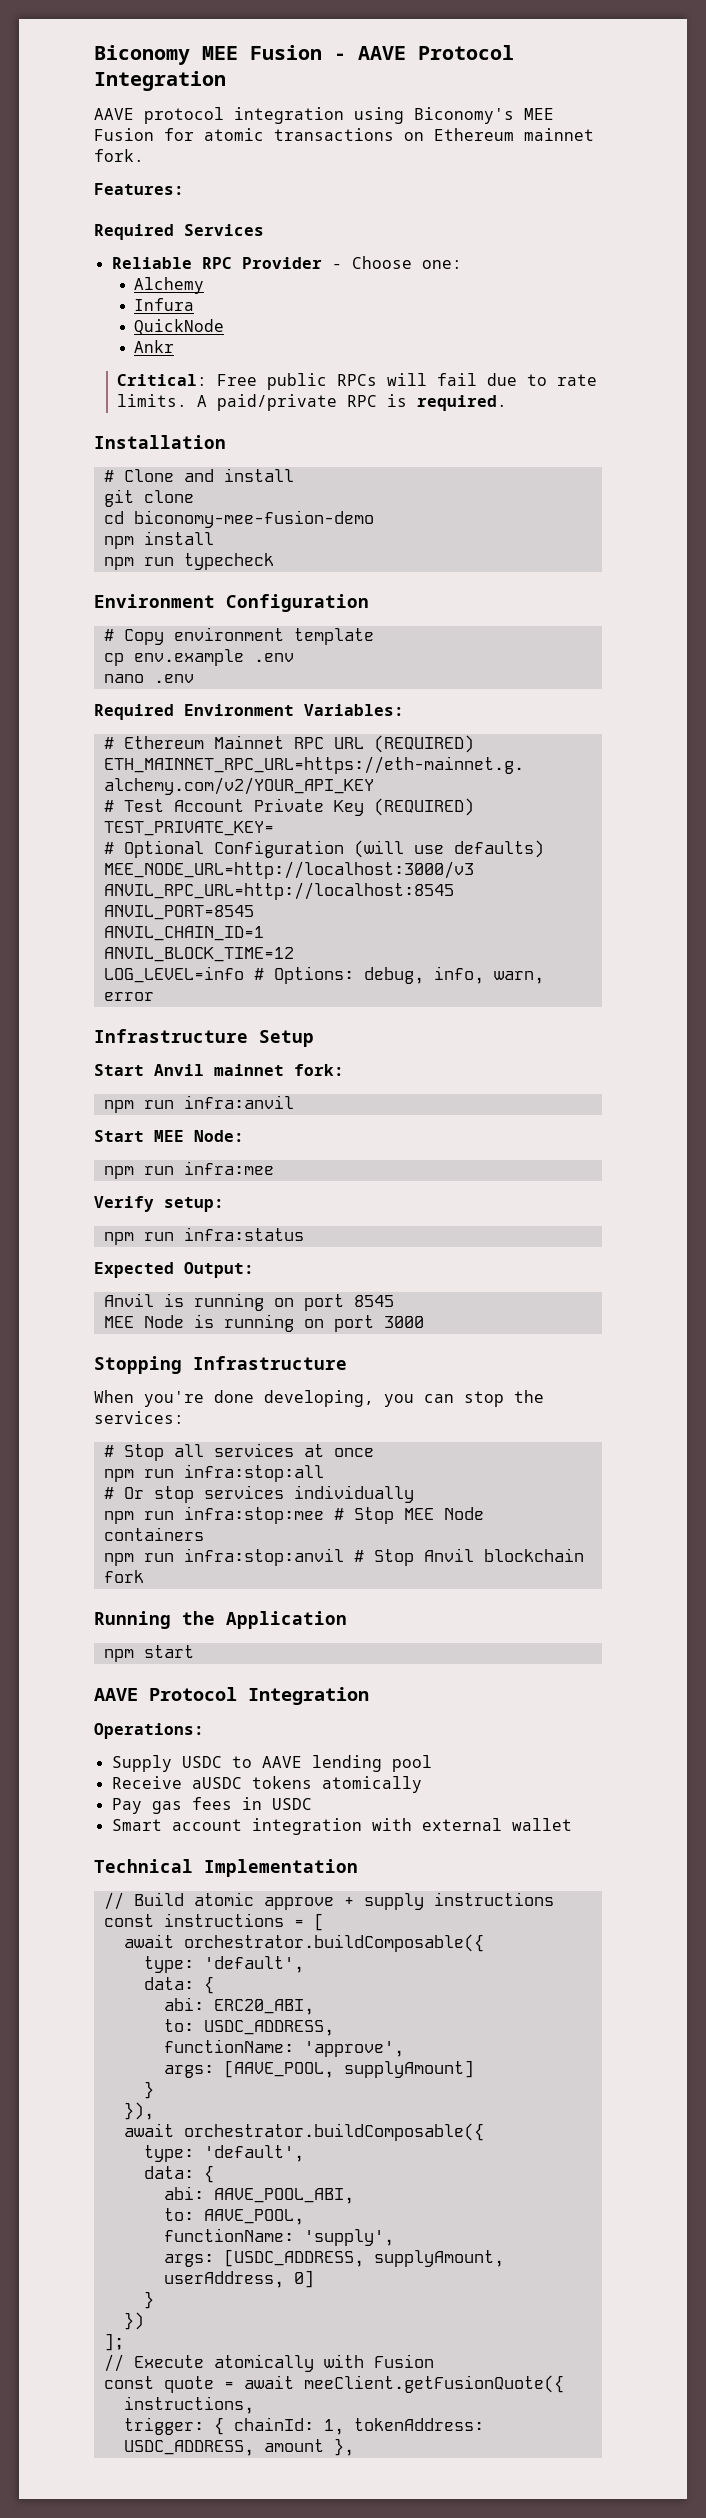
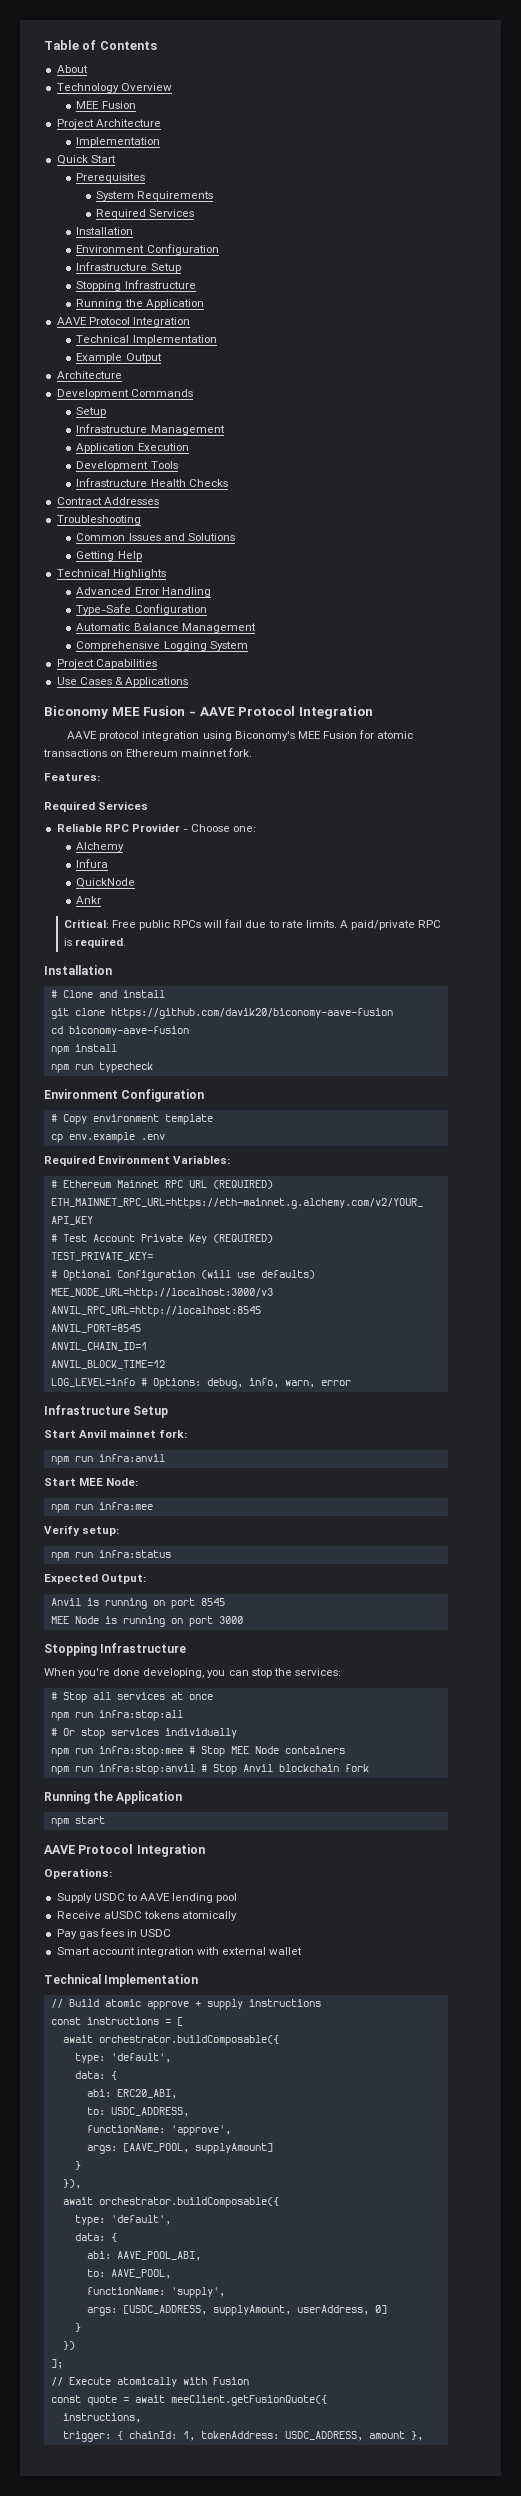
+ Table of Contents
+ About
+ Technology Overview
+ MEE Fusion
+ Project Architecture
+ Implementation
+ Quick Start
+ Prerequisites
+ System Requirements
+ Required Services
+ Installation
+ Environment Configuration
+ Infrastructure Setup
+ Stopping Infrastructure
+ Running the Application
+ AAVE Protocol Integration
+ Technical Implementation
+ Example Output
+ Architecture
+ Development Commands
+ Setup
+ Infrastructure Management
+ Application Execution
+ Development Tools
+ Infrastructure Health Checks
+ Contract Addresses
+ Troubleshooting
+ Common Issues and Solutions
+ Getting Help
+ Technical Highlights
+ Advanced Error Handling
+ Type-Safe Configuration
+ Automatic Balance Management
+ Comprehensive Logging System
+ Project Capabilities
+ Use Cases & Applications
- git clone
+ git clone https://github.com/davik20/biconomy-aave-fusion
- cd biconomy-mee-fusion-demo
+ cd biconomy-aave-fusion
- nano .env

